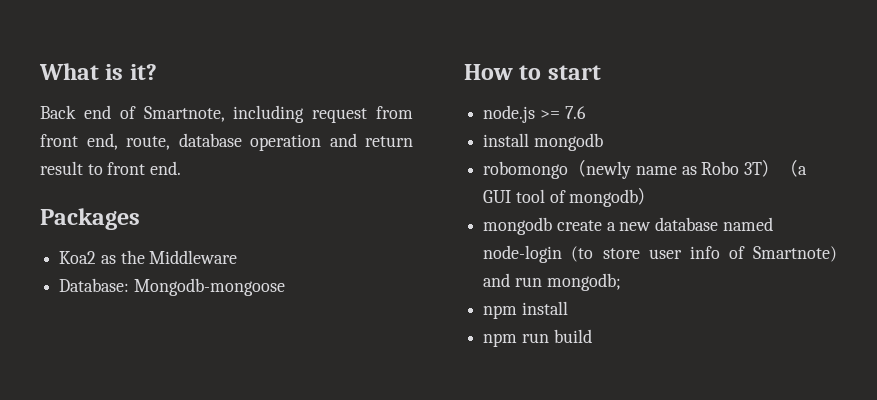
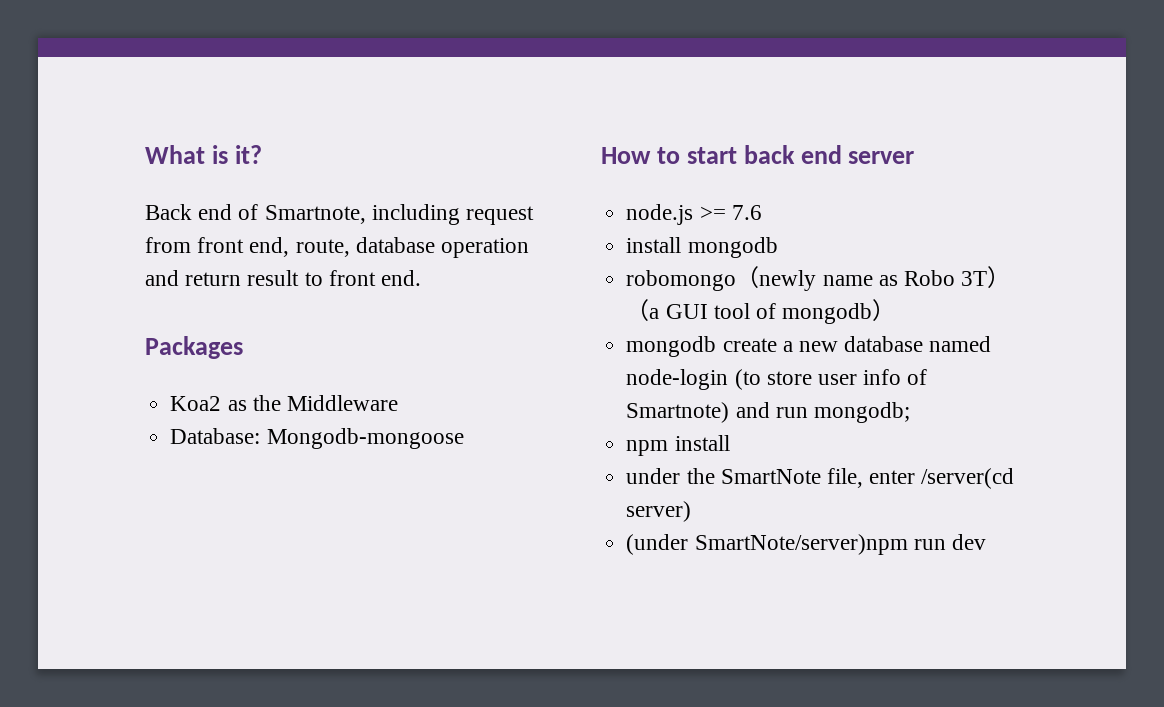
- How to start
+ How to start back end server
- npm run build
+ under the SmartNote file, enter /server(cd server)
+ (under SmartNote/server)npm run dev

